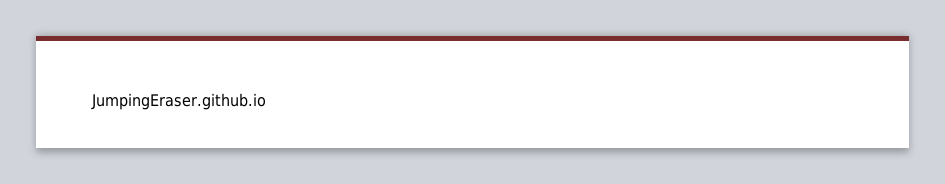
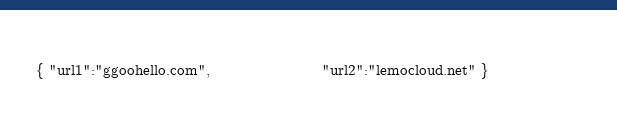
- JumpingEraser.github.io
+ { "url1":"ggoohello.com", "url2":"lemocloud.net" }

